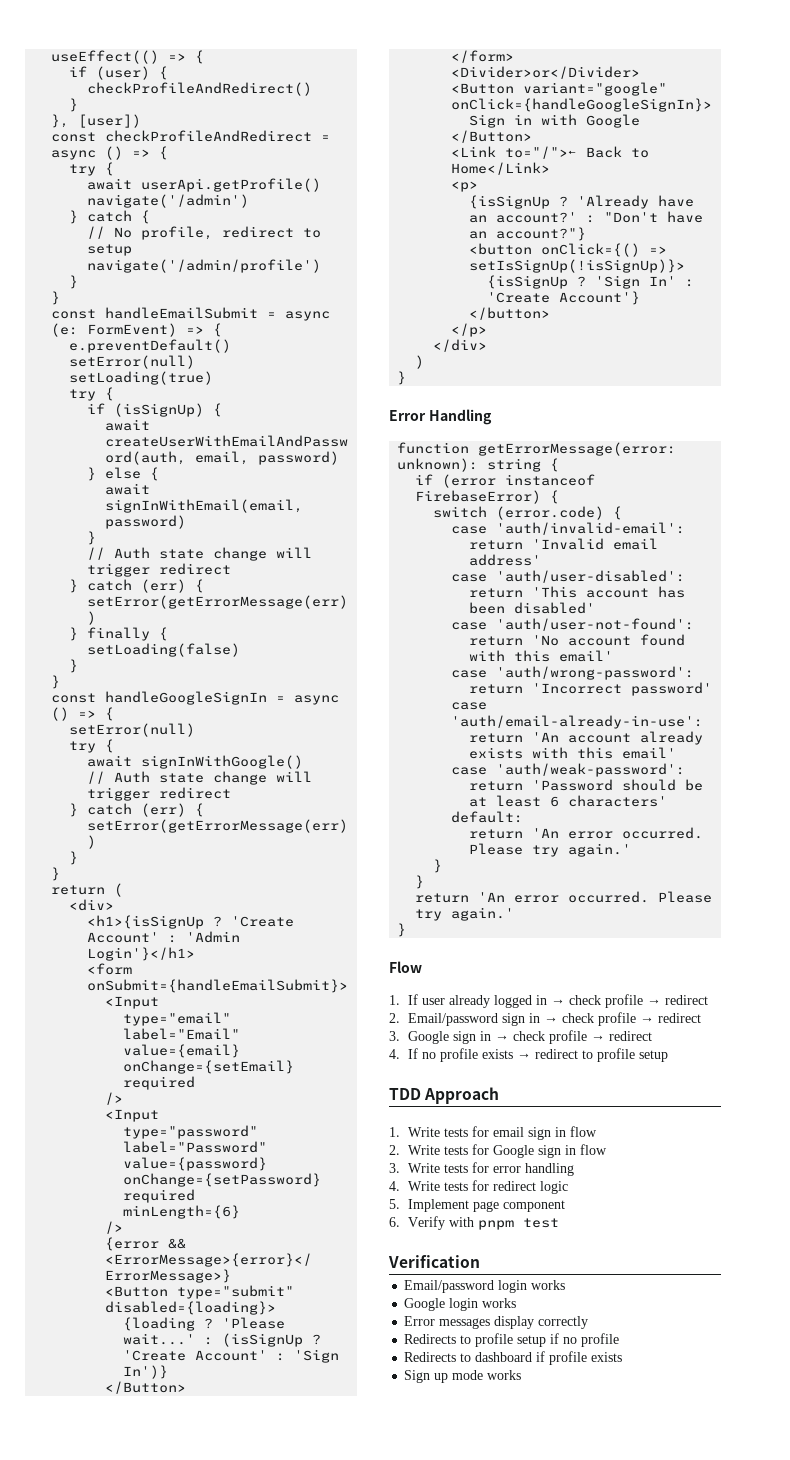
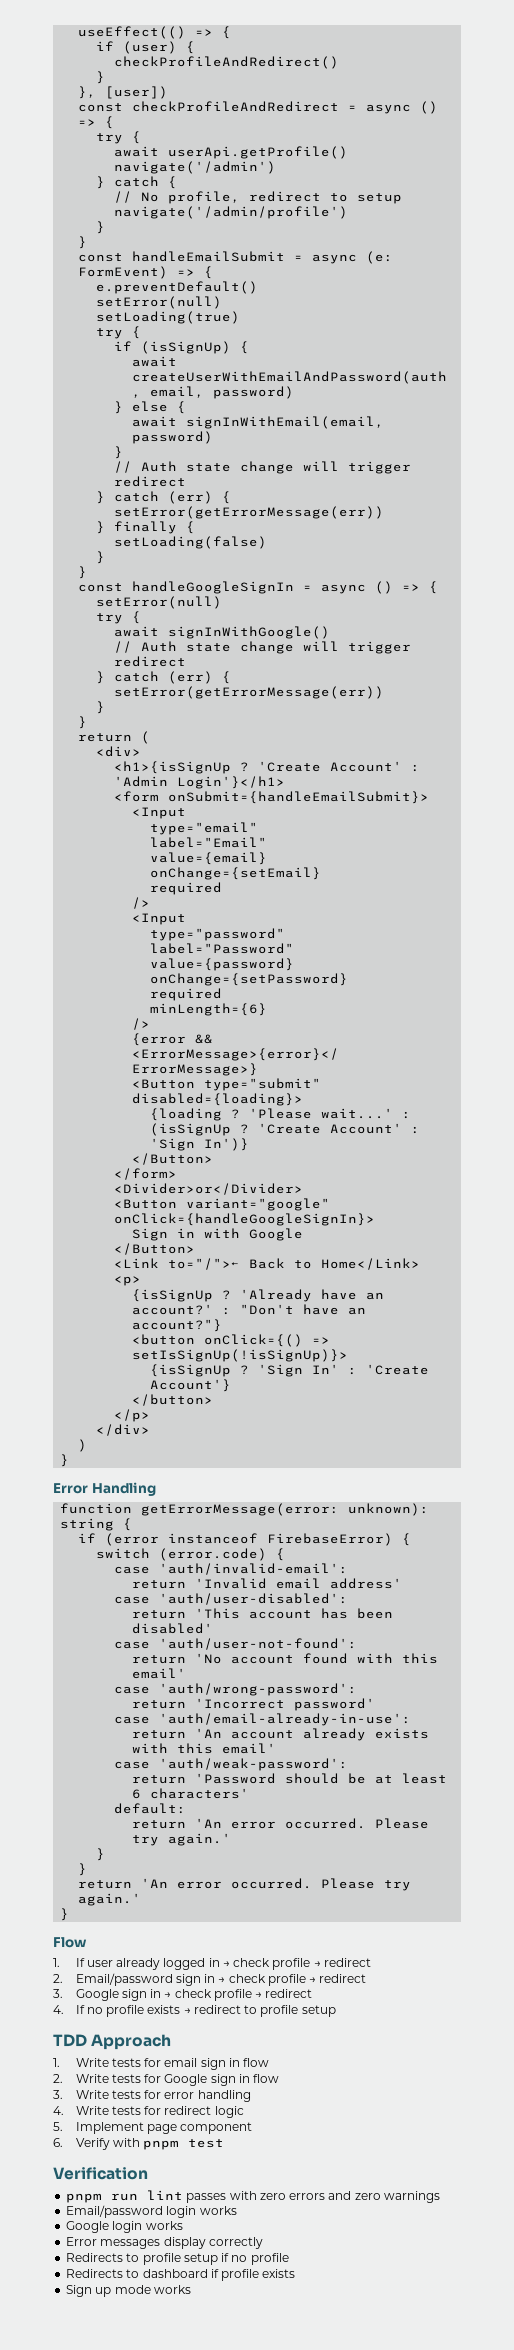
+ pnpm run lint passes with zero errors and zero warnings

